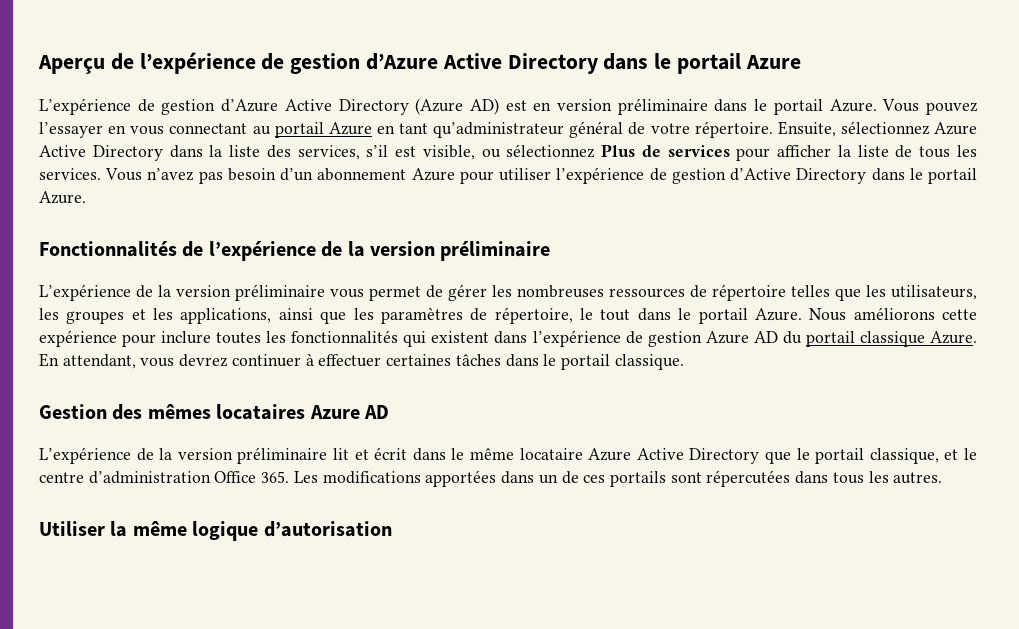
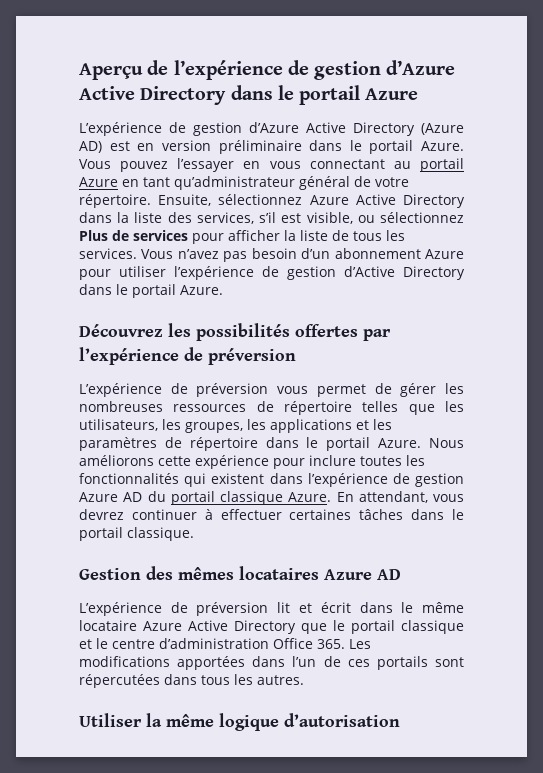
- Fonctionnalités de l’expérience de la version préliminaire
- L’expérience de la version préliminaire vous permet de gérer les nombreuses ressources de répertoire telles que les utilisateurs, les groupes et les applications, ainsi que les paramètres de répertoire, le tout dans le portail Azure.
+ Découvrez les possibilités offertes par l’expérience de préversion
+ L’expérience de préversion vous permet de gérer les nombreuses ressources de répertoire telles que les utilisateurs, les groupes, les applications et les paramètres de répertoire dans le portail Azure.
- L’expérience de la version préliminaire lit et écrit dans le même locataire Azure Active Directory que le portail classique, et le centre d’administration Office 365. Les modifications apportées dans un de ces portails sont répercutées dans tous les autres.
+ L’expérience de préversion lit et écrit dans le même locataire Azure Active Directory que le portail classique et le centre d’administration Office 365. Les modifications apportées dans l’un de ces portails sont répercutées dans tous les autres.

